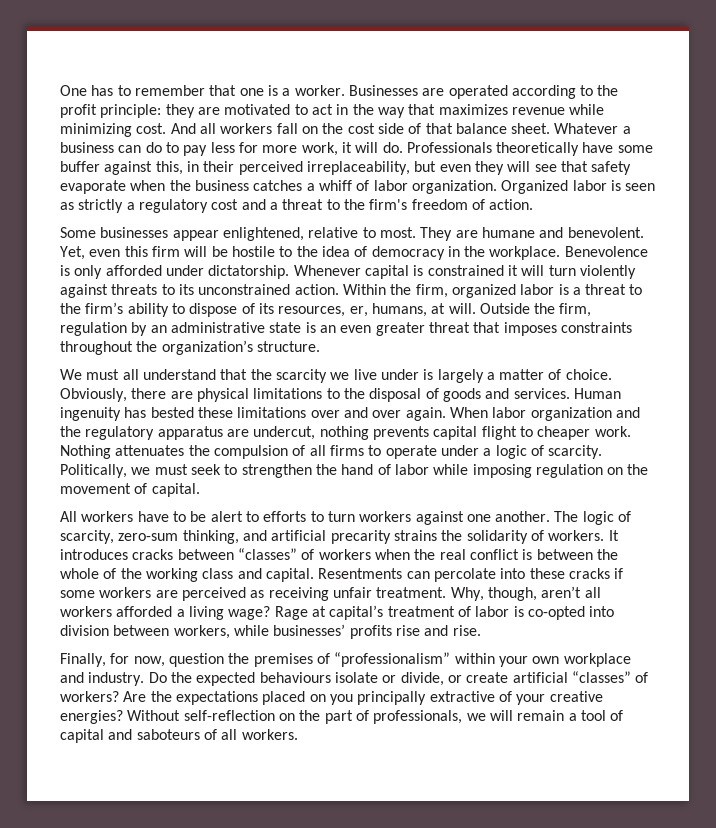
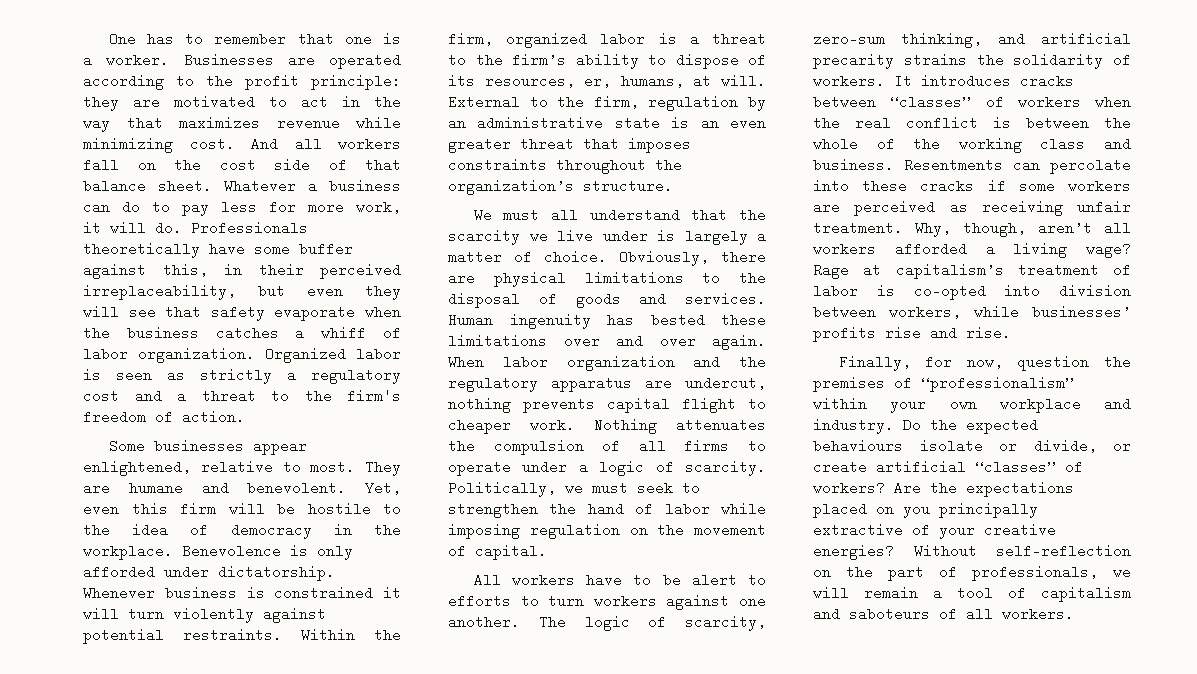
- Whenever capital is constrained it will turn violently against threats to its unconstrained action.
+ Whenever business is constrained it will turn violently against potential restraints.
- Outside the firm, regulation by an administrative state is an even greater threat that imposes constraints throughout the organization’s structure.
+ External to the firm, regulation by an administrative state is an even greater threat that imposes constraints throughout the organization’s structure.
- It introduces cracks between “classes” of workers when the real conflict is between the whole of the working class and capital.
+ It introduces cracks between “classes” of workers when the real conflict is between the whole of the working class and business.
- Rage at capital’s treatment of labor is co-opted into division between workers, while businesses’ profits rise and rise.
+ Rage at capitalism’s treatment of labor is co-opted into division between workers, while businesses’ profits rise and rise.
- Without self-reflection on the part of professionals, we will remain a tool of capital and saboteurs of all workers.
+ Without self-reflection on the part of professionals, we will remain a tool of capitalism and saboteurs of all workers.

